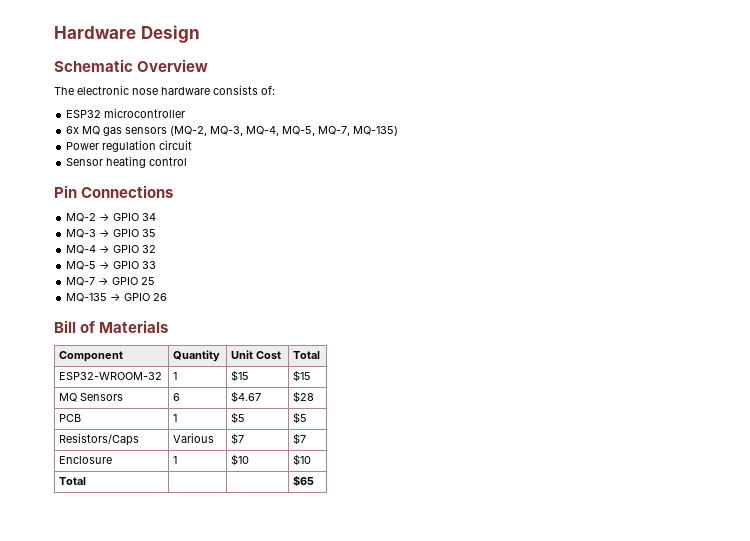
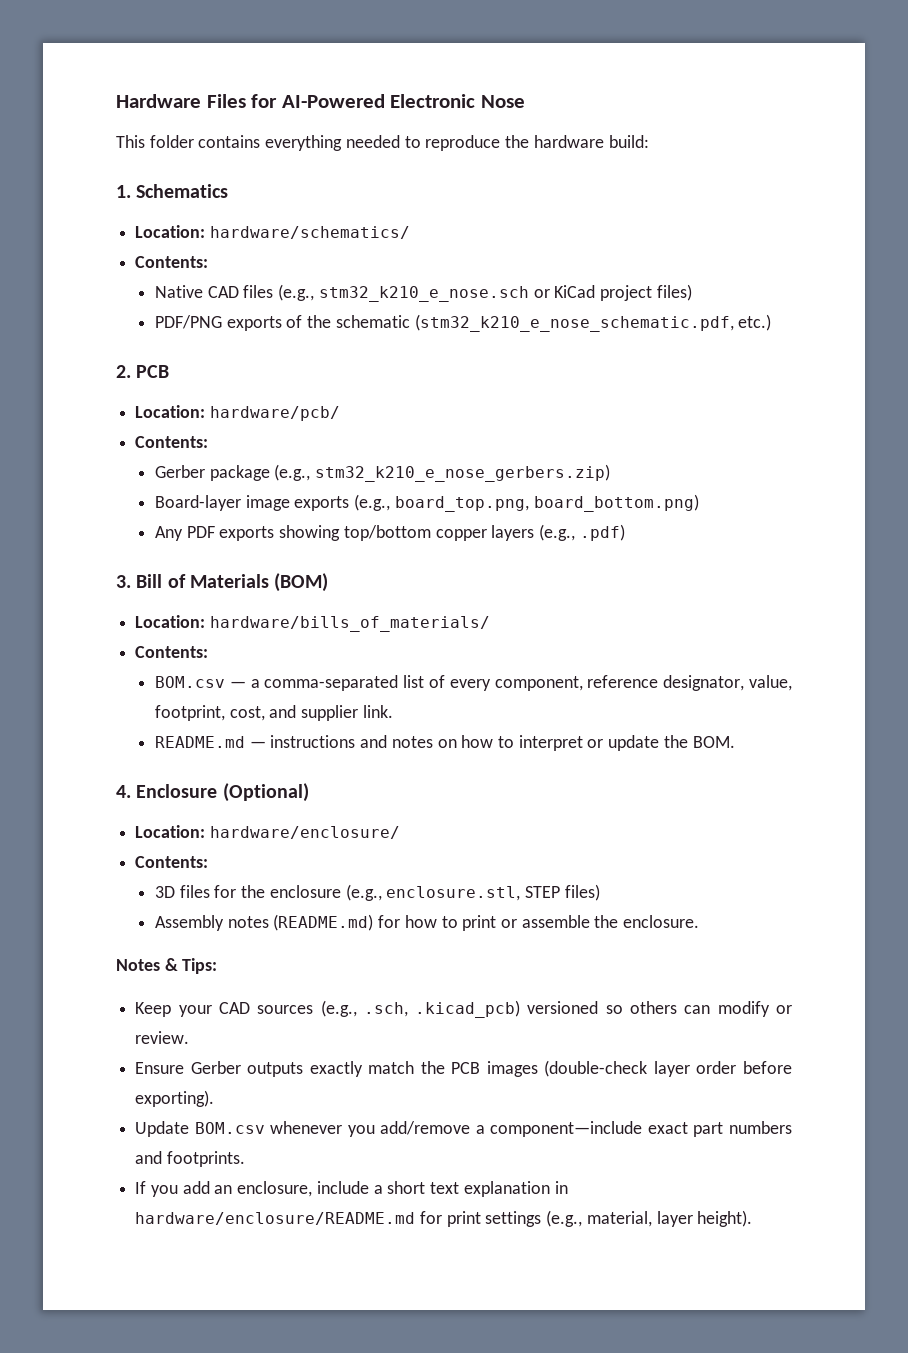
- Hardware Design
- Schematic Overview
- The electronic nose hardware consists of:
- ESP32 microcontroller
- 6x MQ gas sensors (MQ-2, MQ-3, MQ-4, MQ-5, MQ-7, MQ-135)
- Power regulation circuit
- Sensor heating control
- Pin Connections
- MQ-2 → GPIO 34
- MQ-3 → GPIO 35
- MQ-4 → GPIO 32
- MQ-5 → GPIO 33
- MQ-7 → GPIO 25
- MQ-135 → GPIO 26
- Bill of Materials
- Component | Quantity | Unit Cost | Total
- ESP32-WROOM-32 | 1 | $15 | $15
- MQ Sensors | 6 | $4.67 | $28
- PCB | 1 | $5 | $5
- Resistors/Caps | Various | $7 | $7
- Enclosure | 1 | $10 | $10
- Total | | | $65
+ Hardware Files for AI-Powered Electronic Nose
+ This folder contains everything needed to reproduce the hardware build:
+ 1. Schematics
+ Location: hardware/schematics/
+ Contents:
+ Native CAD files (e.g., stm32_k210_e_nose.sch or KiCad project files)
+ PDF/PNG exports of the schematic (stm32_k210_e_nose_schematic.pdf, etc.)
+ 2. PCB
+ Location: hardware/pcb/
+ Contents:
+ Gerber package (e.g., stm32_k210_e_nose_gerbers.zip)
+ Board-layer image exports (e.g., board_top.png, board_bottom.png)
+ Any PDF exports showing top/bottom copper layers (e.g., .pdf)
+ 3. Bill of Materials (BOM)
+ Location: hardware/bills_of_materials/
+ Contents:
+ BOM.csv — a comma-separated list of every component, reference designator, value, footprint, cost, and supplier link.
+ README.md — instructions and notes on how to interpret or update the BOM.
+ 4. Enclosure (Optional)
+ Location: hardware/enclosure/
+ Contents:
+ 3D files for the enclosure (e.g., enclosure.stl, STEP files)
+ Assembly notes (README.md) for how to print or assemble the enclosure.
+ Notes & Tips:
+ Keep your CAD sources (e.g., .sch, .kicad_pcb) versioned so others can modify or review.
+ Ensure Gerber outputs exactly match the PCB images (double-check layer order before exporting).
+ Update BOM.csv whenever you add/remove a component—include exact part numbers and footprints.
+ If you add an enclosure, include a short text explanation in hardware/enclosure/README.md for print settings (e.g., material, layer height).

